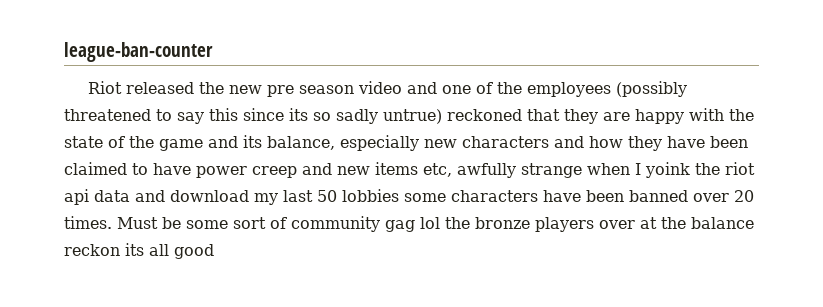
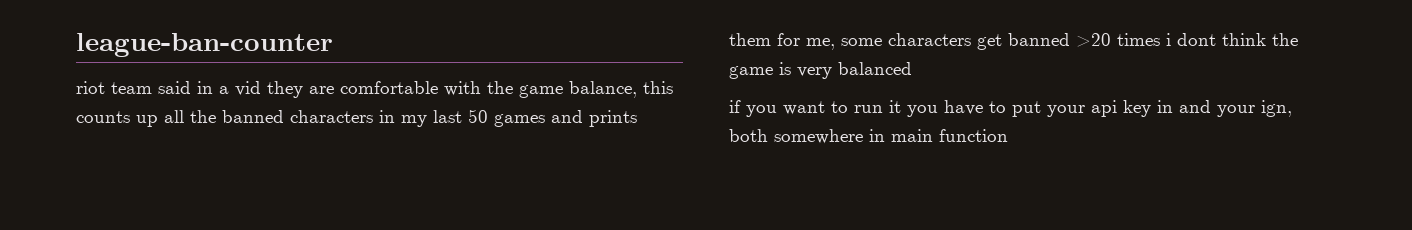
- Riot released the new pre season video and one of the employees (possibly threatened to say this since its so sadly untrue) reckoned that they are happy with the state of the game and its balance, especially new characters and how they have been claimed to have power creep and new items etc, awfully strange when I yoink the riot api data and download my last 50 lobbies some characters have been banned over 20 times. Must be some sort of community gag lol the bronze players over at the balance reckon its all good
+ riot team said in a vid they are comfortable with the game balance, this counts up all the banned characters in my last 50 games and prints them for me, some characters get banned >20 times i dont think the game is very balanced
+ if you want to run it you have to put your api key in and your ign, both somewhere in main function

